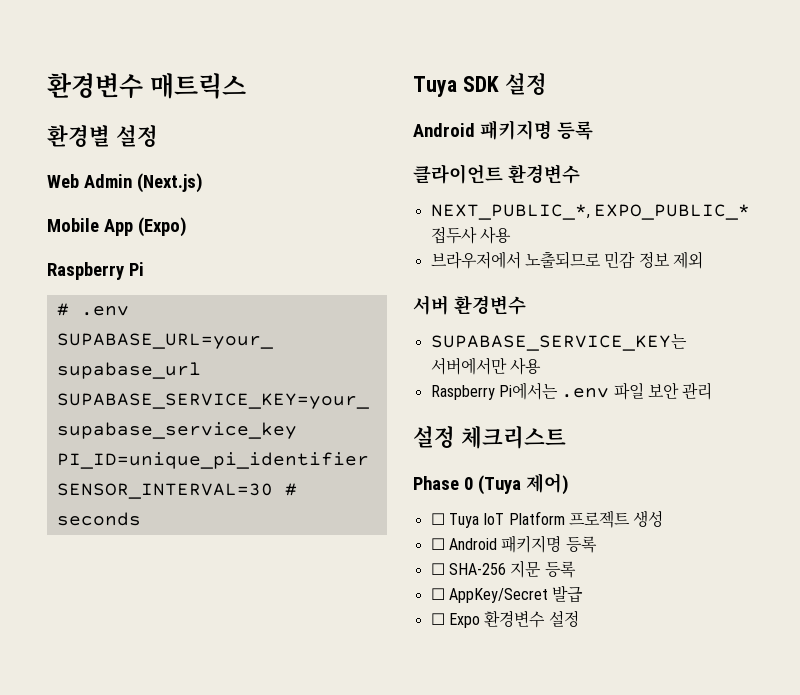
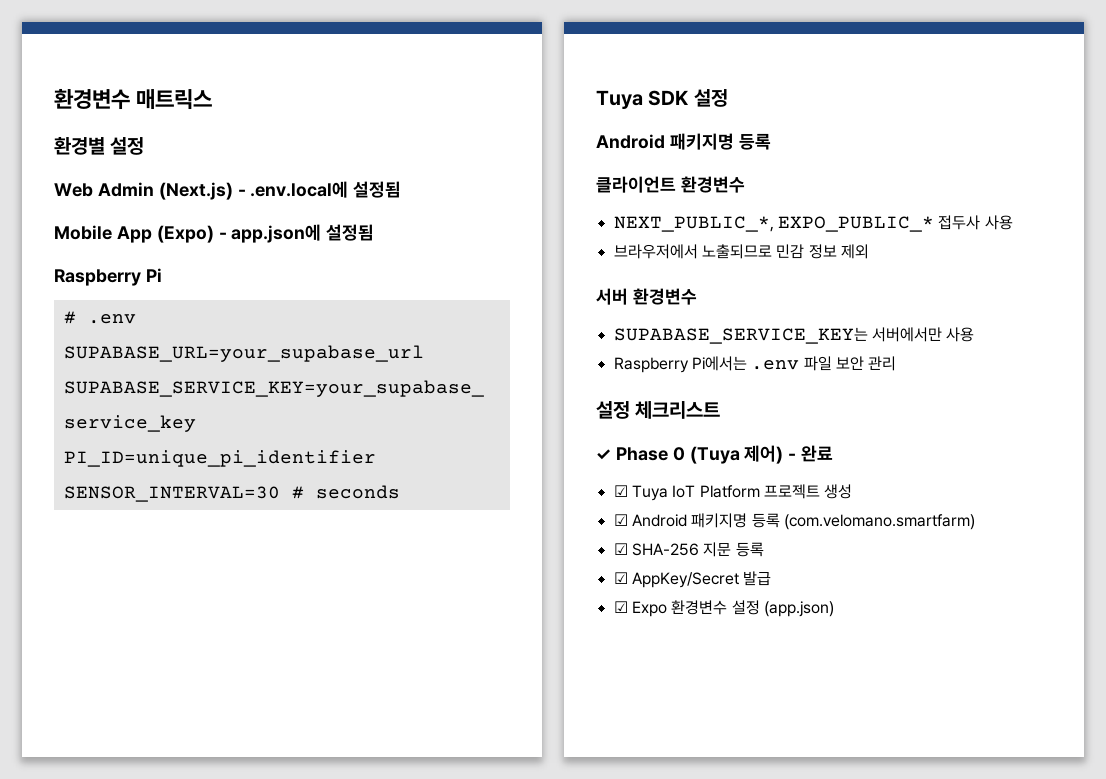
- Web Admin (Next.js)
+ Web Admin (Next.js) - .env.local에 설정됨
- Mobile App (Expo)
+ Mobile App (Expo) - app.json에 설정됨
- Phase 0 (Tuya 제어)
- ☐ Tuya IoT Platform 프로젝트 생성
+ ✓ Phase 0 (Tuya 제어) - 완료
+ ☑ Tuya IoT Platform 프로젝트 생성
- ☐ Android 패키지명 등록
- ☐ SHA-256 지문 등록
+ ☑ Android 패키지명 등록 (com.velomano.smartfarm)
+ ☑ SHA-256 지문 등록
- ☐ AppKey/Secret 발급
+ ☑ AppKey/Secret 발급
- ☐ Expo 환경변수 설정
+ ☑ Expo 환경변수 설정 (app.json)

